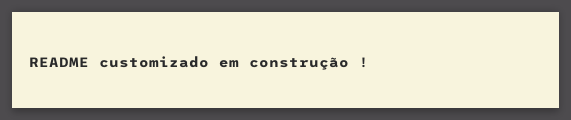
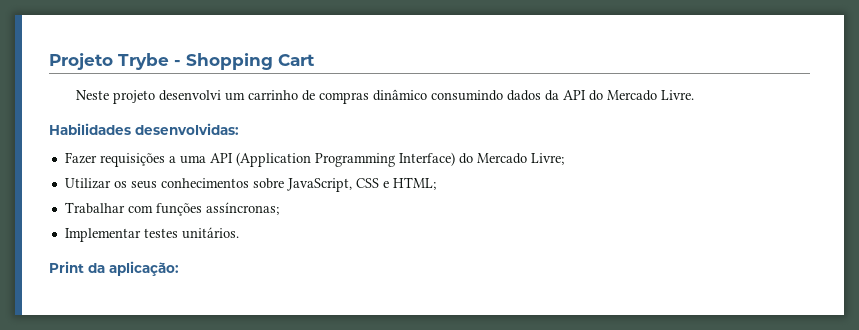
- README customizado em construção !
+ Projeto Trybe - Shopping Cart
+ Neste projeto desenvolvi um carrinho de compras dinâmico consumindo dados da API do Mercado Livre.
+ Habilidades desenvolvidas:
+ Fazer requisições a uma API (Application Programming Interface) do Mercado Livre;
+ Utilizar os seus conhecimentos sobre JavaScript, CSS e HTML;
+ Trabalhar com funções assíncronas;
+ Implementar testes unitários.
+ Print da aplicação:

